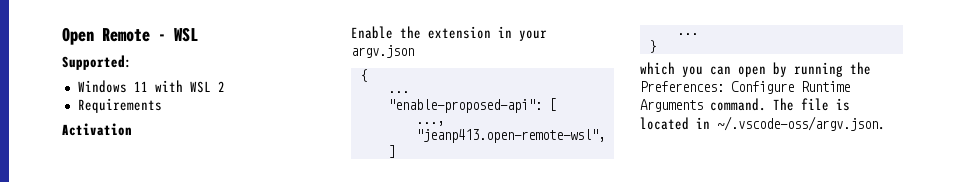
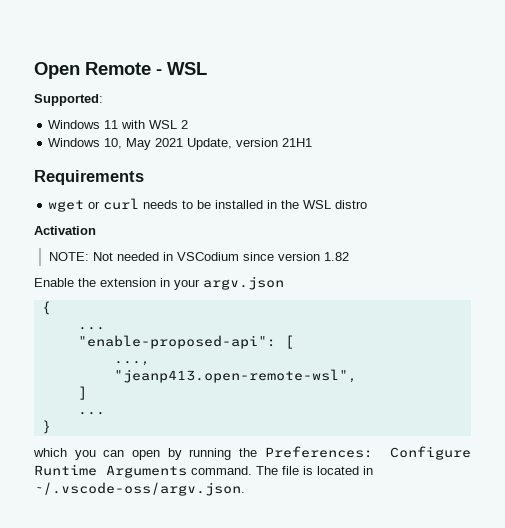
+ Windows 10, May 2021 Update, version 21H1
  Requirements
+ wget or curl needs to be installed in the WSL distro
  Activation
+ NOTE: Not needed in VSCodium since version 1.82

